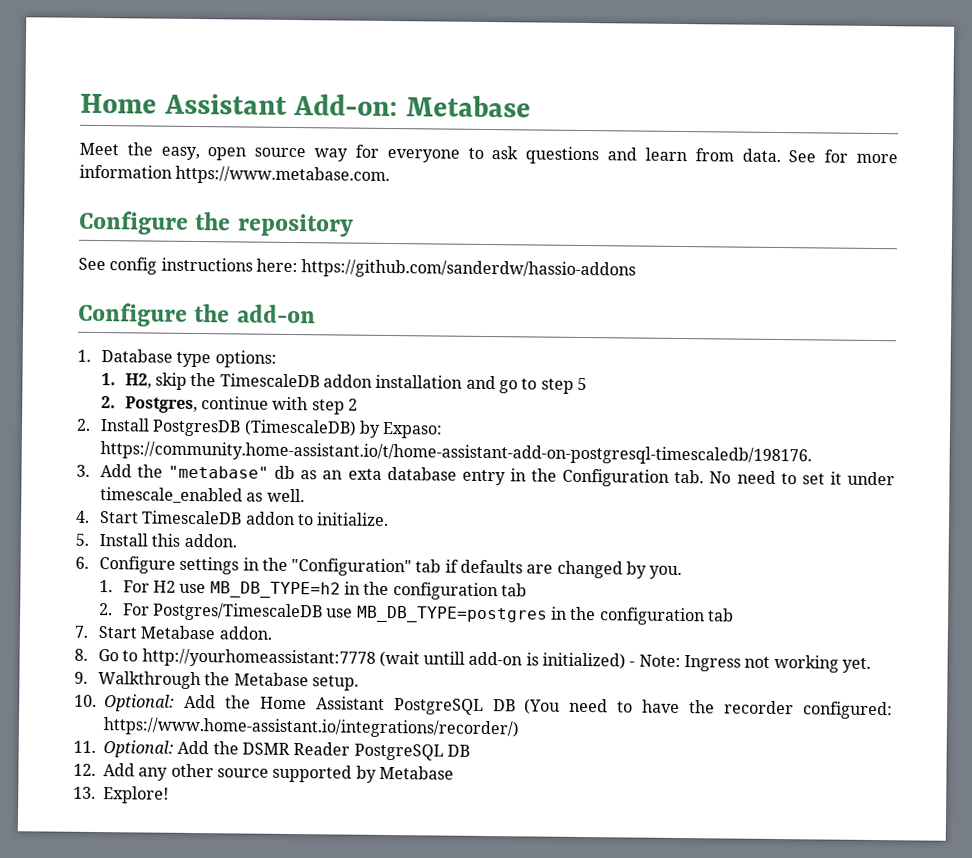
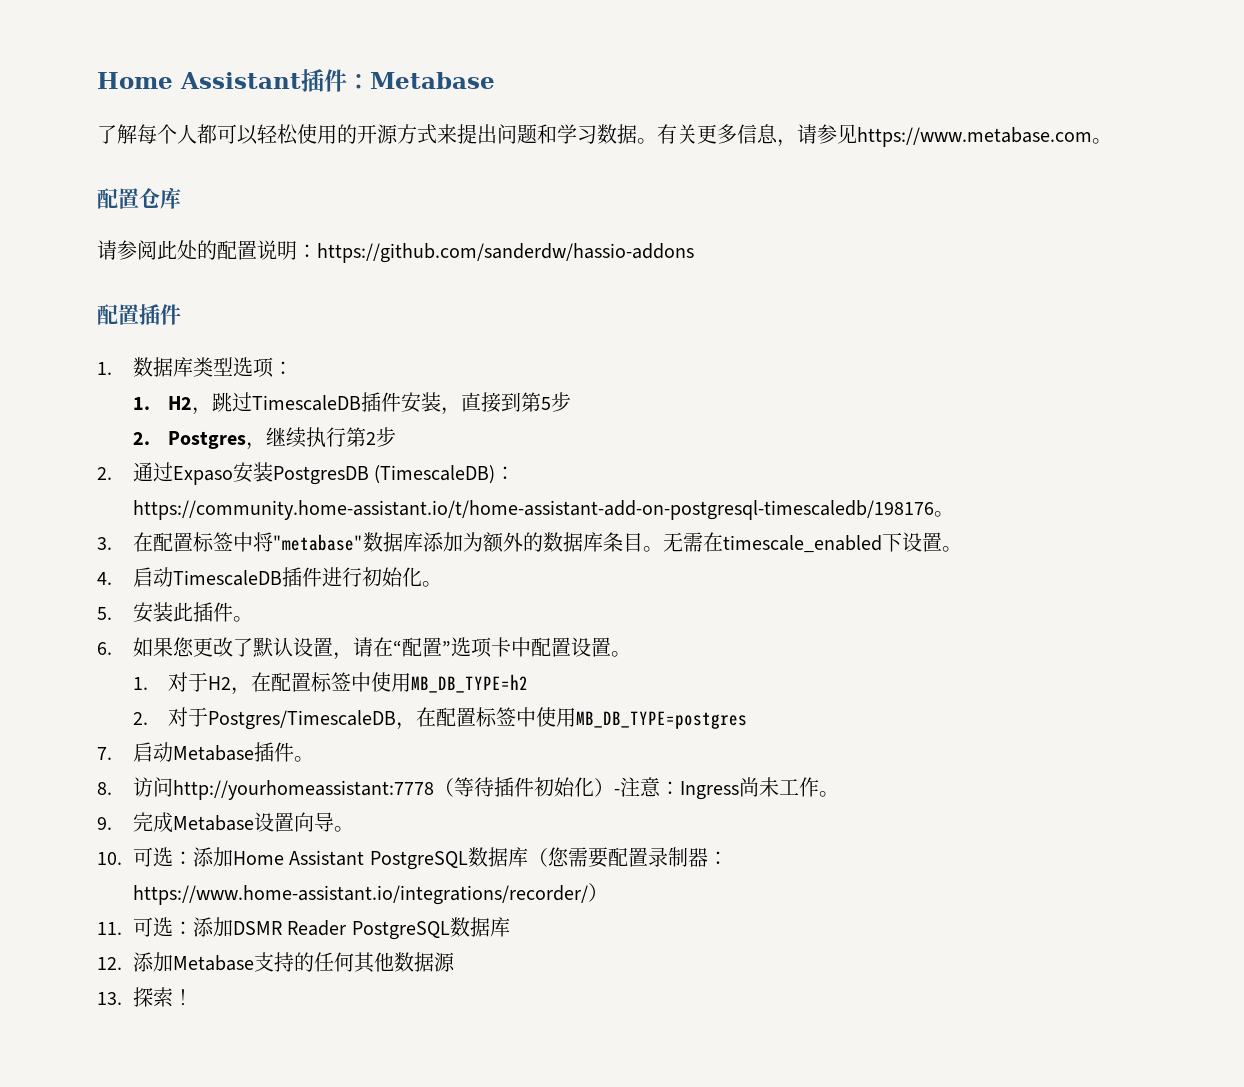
- Home Assistant Add-on: Metabase
- Meet the easy, open source way for everyone to ask questions and learn from data. See for more information https://www.metabase.com.
- Configure the repository
- See config instructions here: https://github.com/sanderdw/hassio-addons
- Configure the add-on
- 1. Database type options:
- 1. H2, skip the TimescaleDB addon installation and go to step 5
- 2. Postgres, continue with step 2
- 2. Install PostgresDB (TimescaleDB) by Expaso: https://community.home-assistant.io/t/home-assistant-add-on-postgresql-timescaledb/198176.
- 3. Add the "metabase" db as an exta database entry in the Configuration tab. No need to set it under timescale_enabled as well.
- 4. Start TimescaleDB addon to initialize.
- 5. Install this addon.
- 6. Configure settings in the "Configuration" tab if defaults are changed by you.
- 1. For H2 use MB_DB_TYPE=h2 in the configuration tab
- 2. For Postgres/TimescaleDB use MB_DB_TYPE=postgres in the configuration tab
- 7. Start Metabase addon.
- 8. Go to http://yourhomeassistant:7778 (wait untill add-on is initialized) - Note: Ingress not working yet.
- 9. Walkthrough the Metabase setup.
- 10. Optional: Add the Home Assistant PostgreSQL DB (You need to have the recorder configured: https://www.home-assistant.io/integrations/recorder/)
- 11. Optional: Add the DSMR Reader PostgreSQL DB
+ Home Assistant插件：Metabase
+ 了解每个人都可以轻松使用的开源方式来提出问题和学习数据。有关更多信息，请参见https://www.metabase.com。
+ 配置仓库
+ 请参阅此处的配置说明：https://github.com/sanderdw/hassio-addons
+ 配置插件
+ 1.数据库类型选项：
+ 1. H2，跳过TimescaleDB插件安装，直接到第5步
+ 2. Postgres，继续执行第2步
+ 2.通过Expaso安装PostgresDB (TimescaleDB)：https://community.home-assistant.io/t/home-assistant-add-on-postgresql-timescaledb/198176。
+ 3.在配置标签中将"metabase"数据库添加为额外的数据库条目。无需在timescale_enabled下设置。
+ 4.启动TimescaleDB插件进行初始化。
+ 5.安装此插件。
+ 6.如果您更改了默认设置，请在“配置”选项卡中配置设置。
+ 1.对于H2，在配置标签中使用MB_DB_TYPE=h2
+ 2.对于Postgres/TimescaleDB，在配置标签中使用MB_DB_TYPE=postgres
+ 7.启动Metabase插件。
+ 8.访问http://yourhomeassistant:7778（等待插件初始化）-注意：Ingress尚未工作。
+ 9.完成Metabase设置向导。
+ 10.可选：添加Home Assistant PostgreSQL数据库（您需要配置录制器：https://www.home-assistant.io/integrations/recorder/）
+ 11.可选：添加DSMR Reader PostgreSQL数据库
- 12. Add any other source supported by Metabase
+ 12.添加Metabase支持的任何其他数据源
- 13. Explore!
+ 13.探索！

